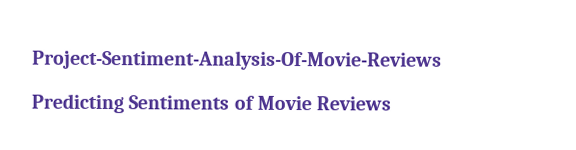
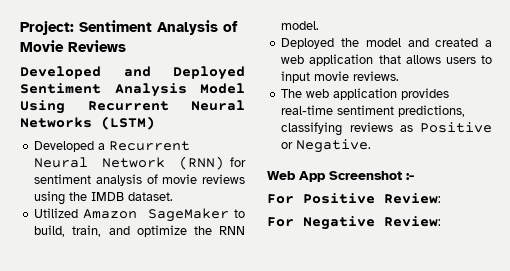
- Project-Sentiment-Analysis-Of-Movie-Reviews
- Predicting Sentiments of Movie Reviews
+ Project: Sentiment Analysis of Movie Reviews
+ Developed and Deployed Sentiment Analysis Model Using Recurrent Neural Networks (LSTM)
+ Developed a Recurrent Neural Network (RNN) for sentiment analysis of movie reviews using the IMDB dataset.
+ Utilized Amazon SageMaker to build, train, and optimize the RNN model.
+ Deployed the model and created a web application that allows users to input movie reviews.
+ The web application provides real-time sentiment predictions, classifying reviews as Positive or Negative.
+ Web App Screenshot :-
+ For Positive Review:
+ For Negative Review:

